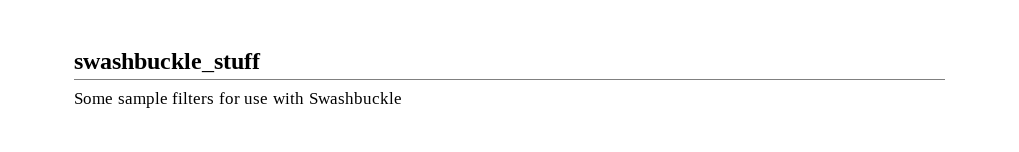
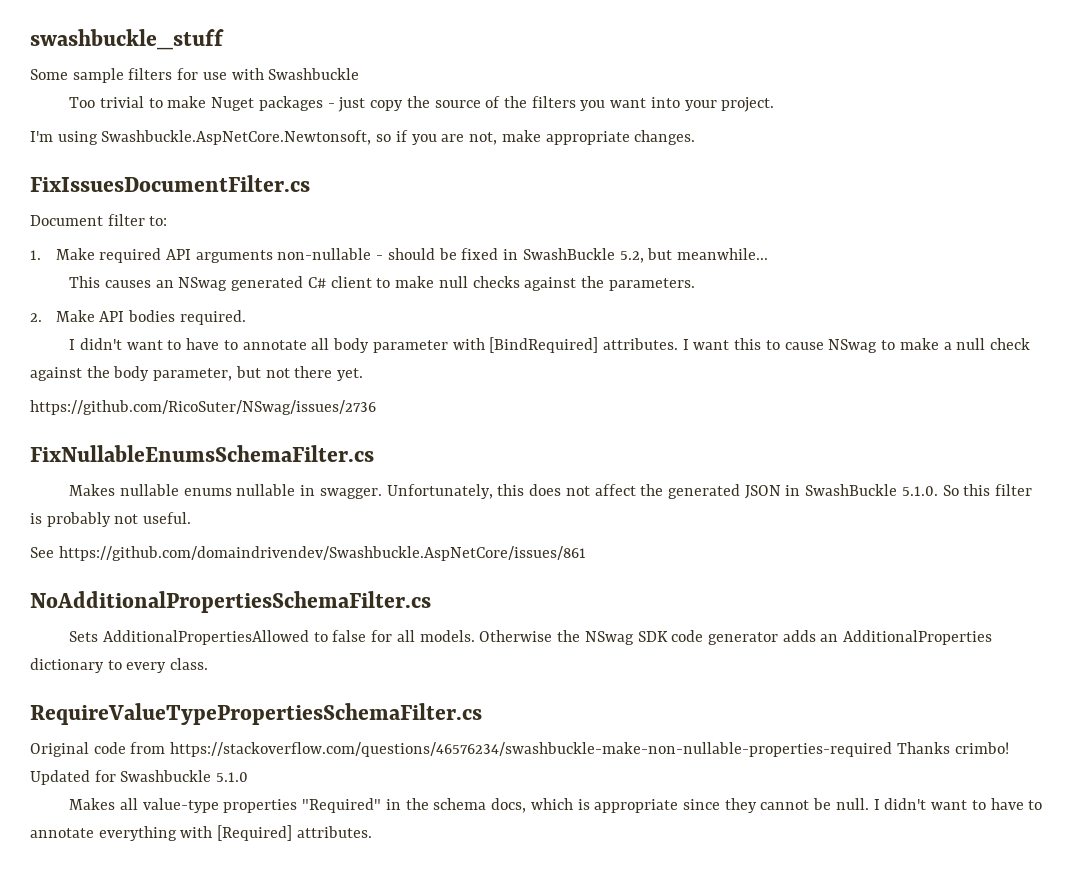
+ Too trivial to make Nuget packages - just copy the source of the filters you want into your project.
+ I'm using Swashbuckle.AspNetCore.Newtonsoft, so if you are not, make appropriate changes.
+ FixIssuesDocumentFilter.cs
+ Document filter to:
+ 1. Make required API arguments non-nullable - should be fixed in SwashBuckle 5.2, but meanwhile...
+ This causes an NSwag generated C# client to make null checks against the parameters.
+ 2. Make API bodies required.
+ I didn't want to have to annotate all body parameter with [BindRequired] attributes. I want this to cause NSwag to make a null check against the body parameter, but not there yet.
+ https://github.com/RicoSuter/NSwag/issues/2736
+ FixNullableEnumsSchemaFilter.cs
+ Makes nullable enums nullable in swagger. Unfortunately, this does not affect the generated JSON in SwashBuckle 5.1.0. So this filter is probably not useful.
+ See https://github.com/domaindrivendev/Swashbuckle.AspNetCore/issues/861
+ NoAdditionalPropertiesSchemaFilter.cs
+ Sets AdditionalPropertiesAllowed to false for all models. Otherwise the NSwag SDK code generator adds an AdditionalProperties dictionary to every class.
+ RequireValueTypePropertiesSchemaFilter.cs
+ Original code from https://stackoverflow.com/questions/46576234/swashbuckle-make-non-nullable-properties-required Thanks crimbo! Updated for Swashbuckle 5.1.0
+ Makes all value-type properties "Required" in the schema docs, which is appropriate since they cannot be null. I didn't want to have to annotate everything with [Required] attributes.

